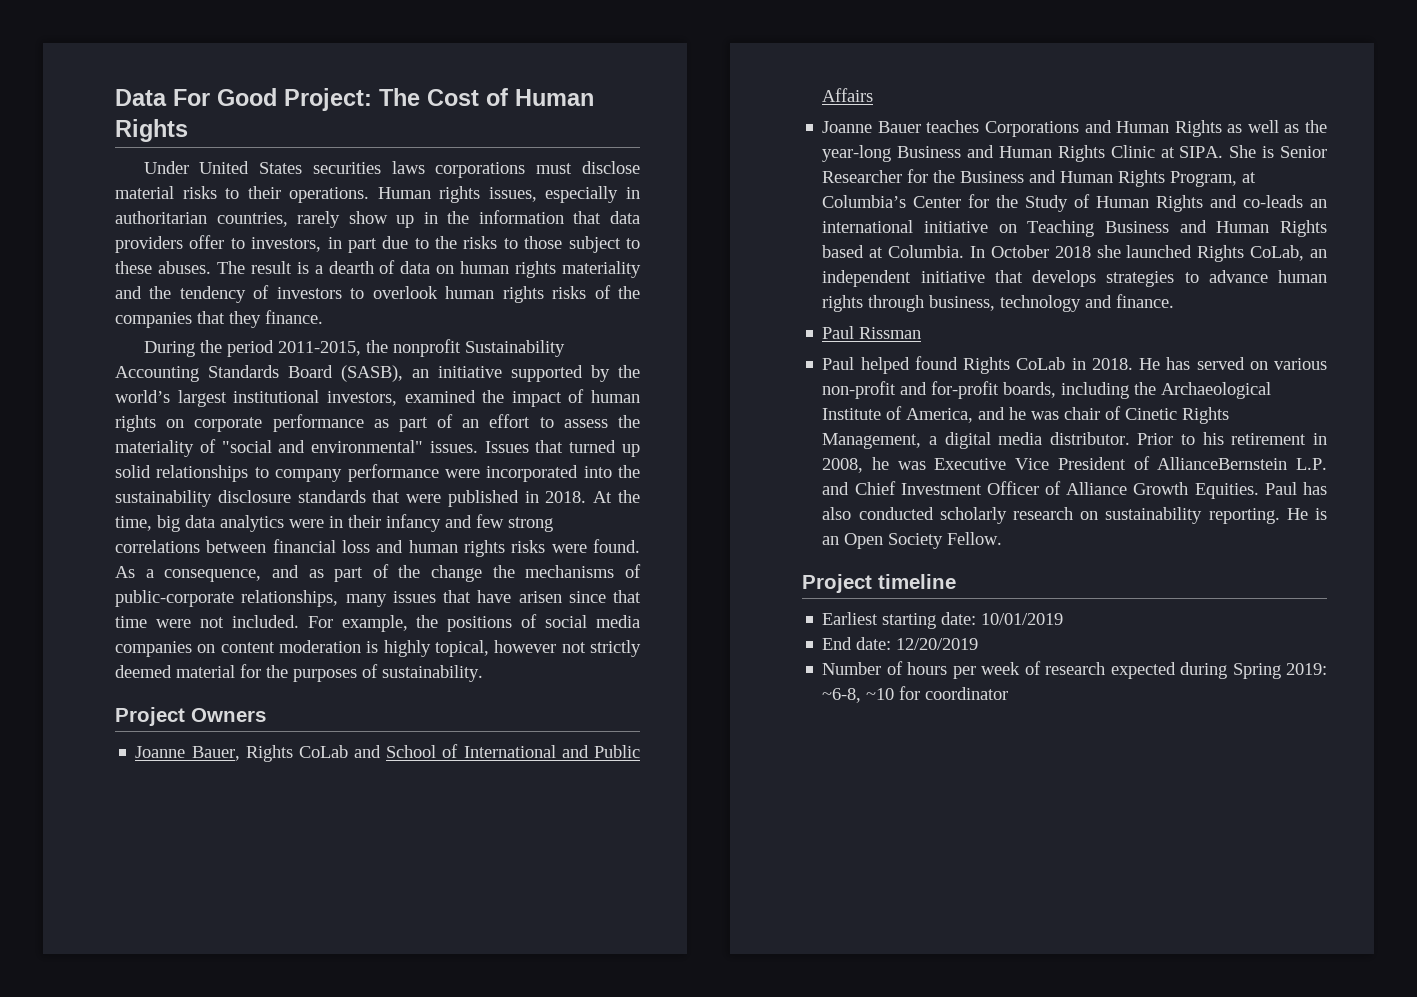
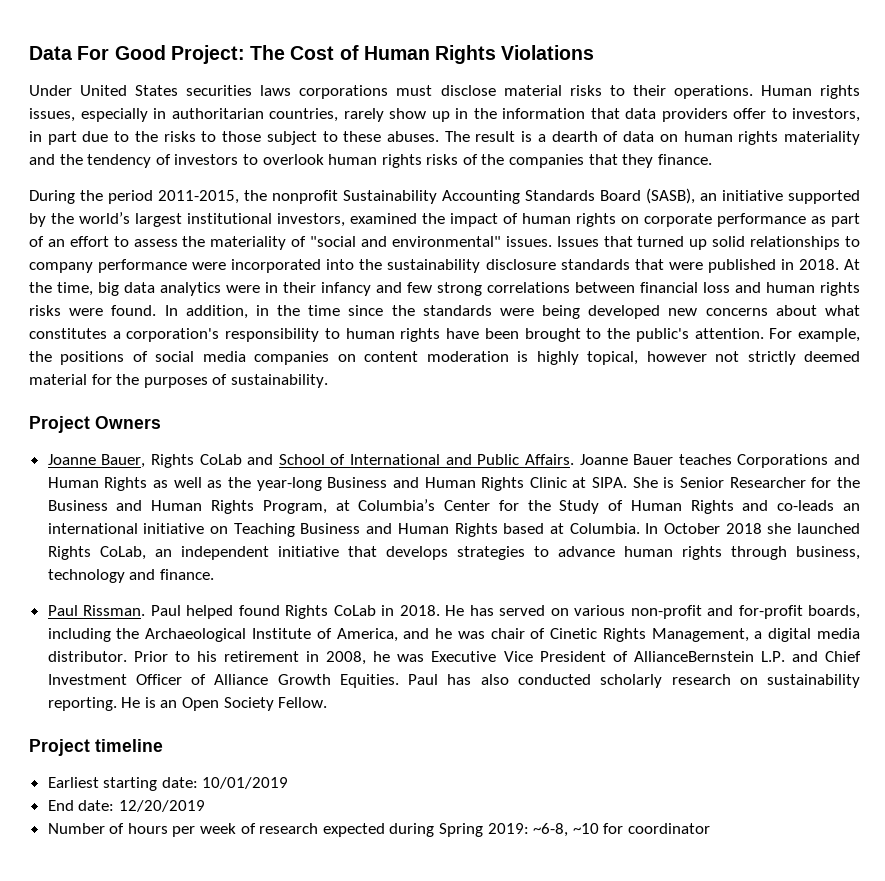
- Data For Good Project: The Cost of Human Rights
+ Data For Good Project: The Cost of Human Rights Violations
- As a consequence, and as part of the change the mechanisms of public-corporate relationships, many issues that have arisen since that time were not included.
+ In addition, in the time since the standards were being developed new concerns about what constitutes a corporation's responsibility to human rights have been brought to the public's attention.
- Joanne Bauer, Rights CoLab and School of International and Public Affairs
- Joanne Bauer teaches Corporations and Human Rights as well as the year-long Business and Human Rights Clinic at SIPA.
+ Joanne Bauer, Rights CoLab and School of International and Public Affairs. Joanne Bauer teaches Corporations and Human Rights as well as the year-long Business and Human Rights Clinic at SIPA.
- Paul Rissman
- Paul helped found Rights CoLab in 2018.
+ Paul Rissman. Paul helped found Rights CoLab in 2018.

